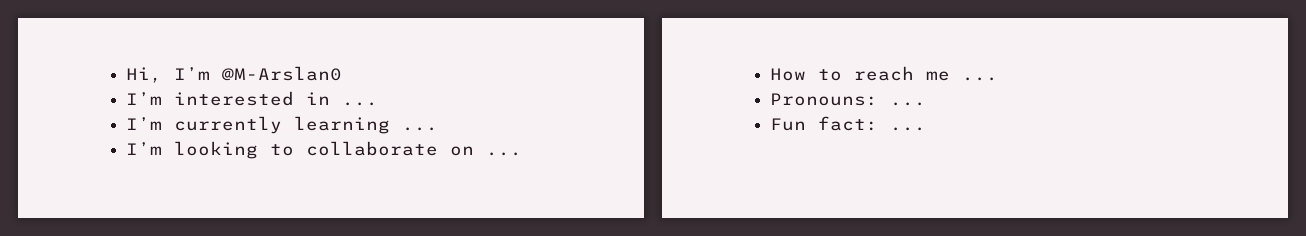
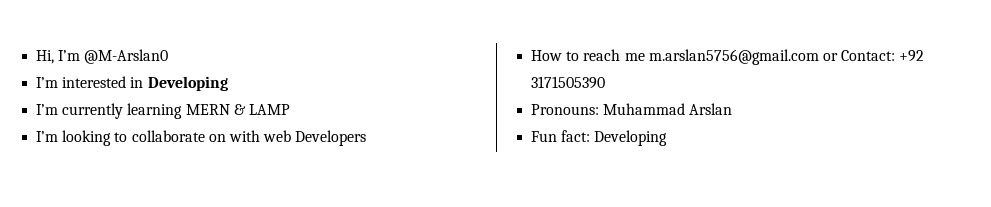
- I’m interested in ...
+ I’m interested in Developing
- I’m currently learning ...
+ I’m currently learning MERN & LAMP
- I’m looking to collaborate on ...
+ I’m looking to collaborate on with web Developers
- How to reach me ...
+ How to reach me m.arslan5756@gmail.com or Contact: +92 3171505390
- Pronouns: ...
+ Pronouns: Muhammad Arslan
- Fun fact: ...
+ Fun fact: Developing

